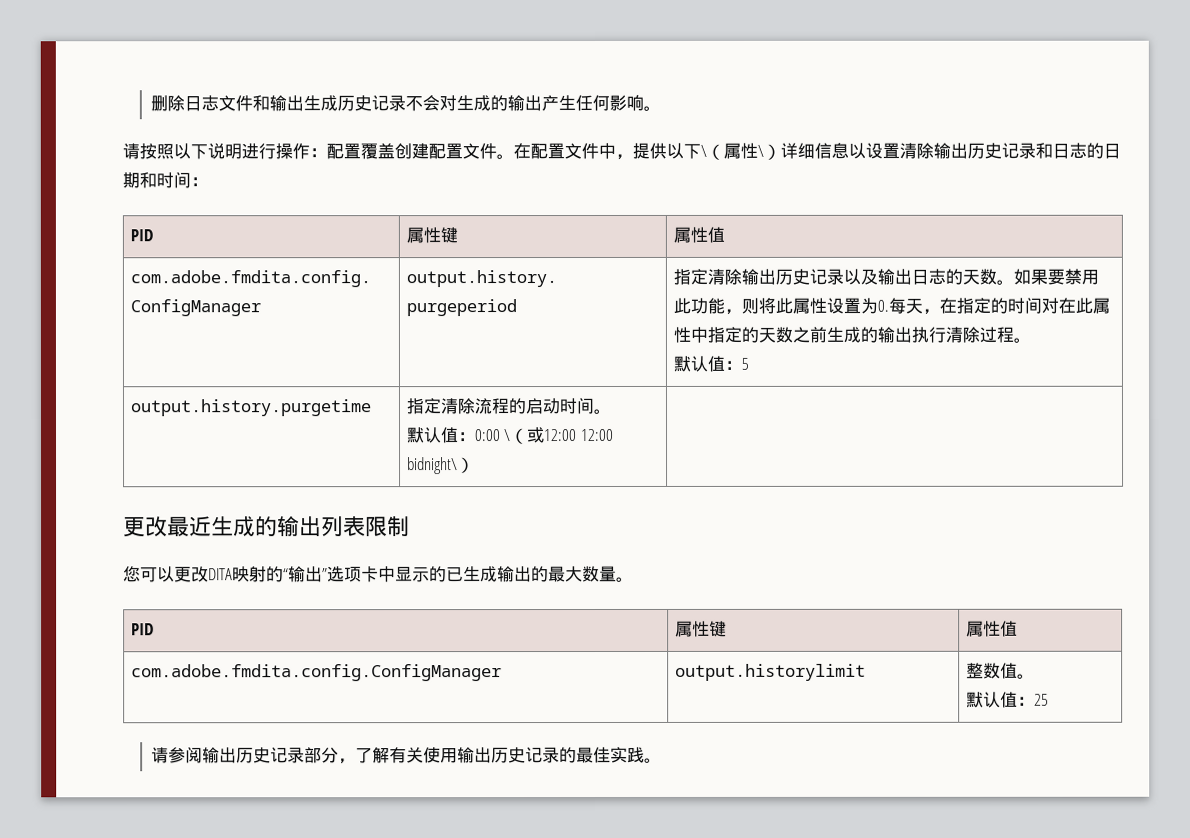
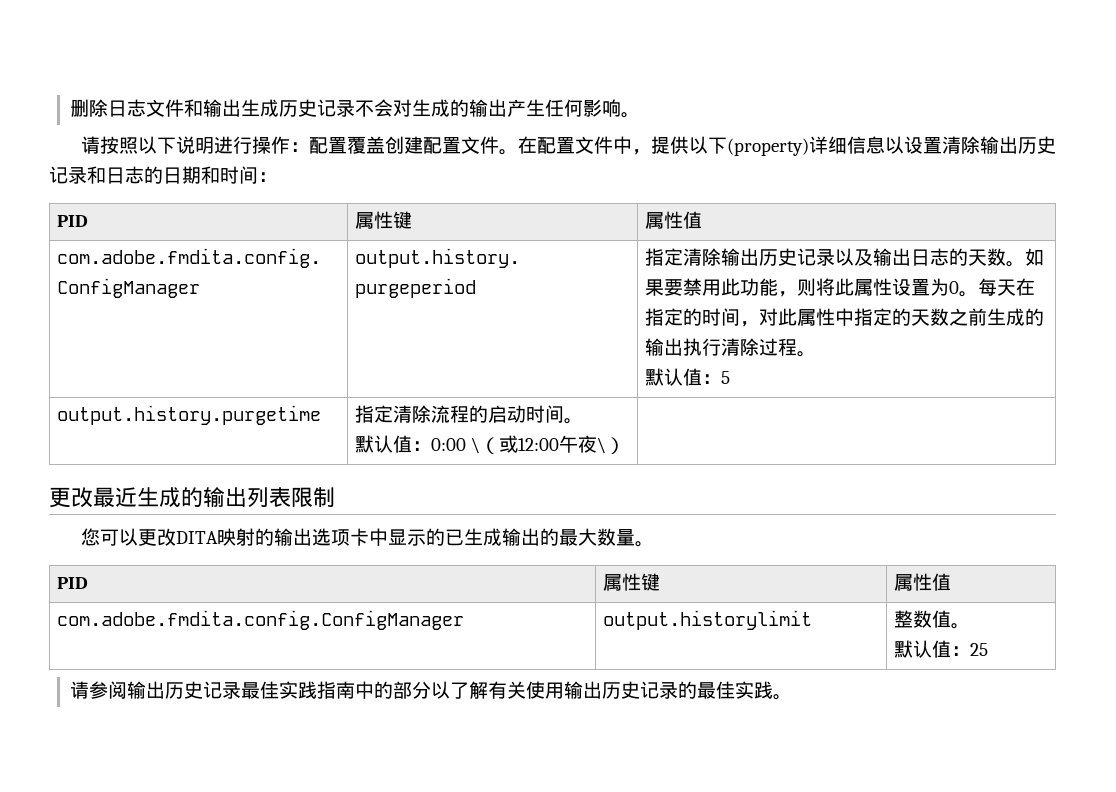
- 在配置文件中，提供以下\（属性\）详细信息以设置清除输出历史记录和日志的日期和时间：
+ 在配置文件中，提供以下(property)详细信息以设置清除输出历史记录和日志的日期和时间：
- 如果要禁用此功能，则将此属性设置为0.每天，在指定的时间对在此属性中指定的天数之前生成的输出执行清除过程。
+ 如果要禁用此功能，则将此属性设置为0。每天在指定的时间，对此属性中指定的天数之前生成的输出执行清除过程。
  output.history.purgetime | 指定清除流程的启动时间。
- 默认值：0:00 \（或12:00 12:00 bidnight\） |
+ 默认值：0:00 \（或12:00午夜\） |
- 您可以更改DITA映射的“输出”选项卡中显示的已生成输出的最大数量。
+ 您可以更改DITA映射的输出选项卡中显示的已生成输出的最大数量。
- 请参阅输出历史记录部分，了解有关使用输出历史记录的最佳实践。
+ 请参阅输出历史记录最佳实践指南中的部分以了解有关使用输出历史记录的最佳实践。

